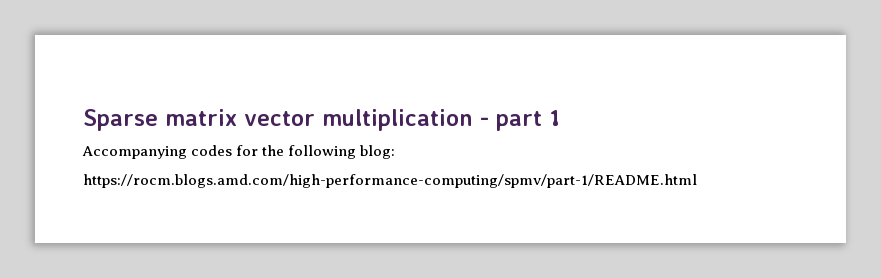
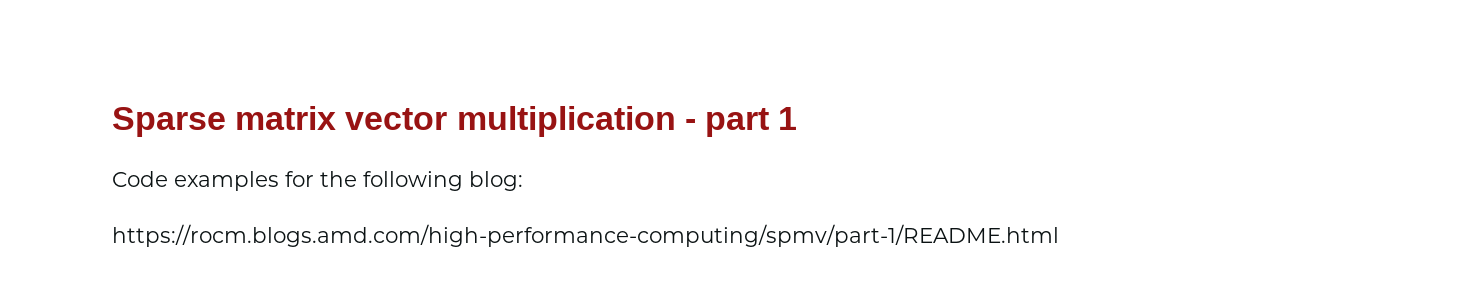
- Accompanying codes for the following blog:
+ Code examples for the following blog:

